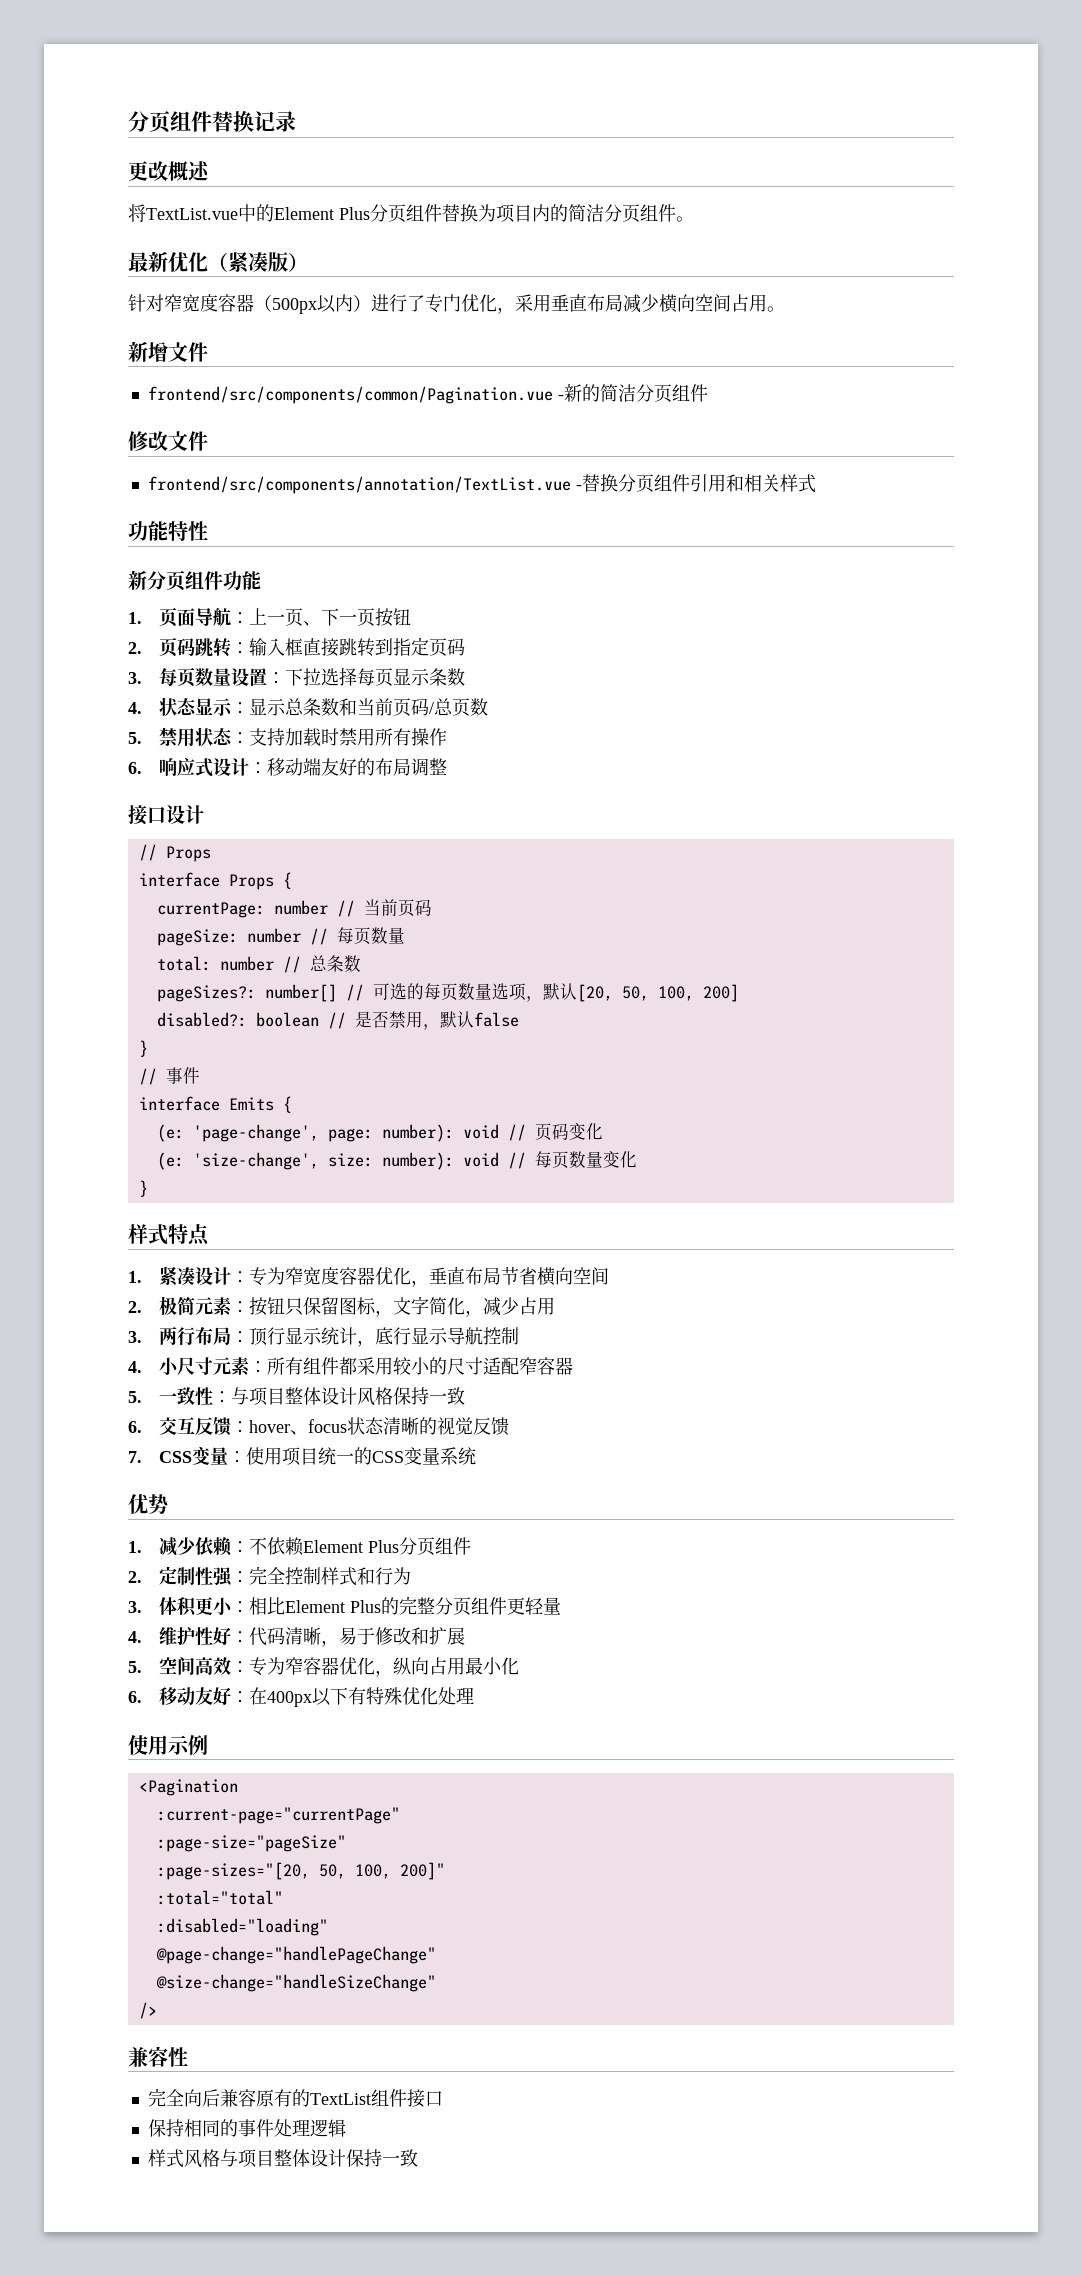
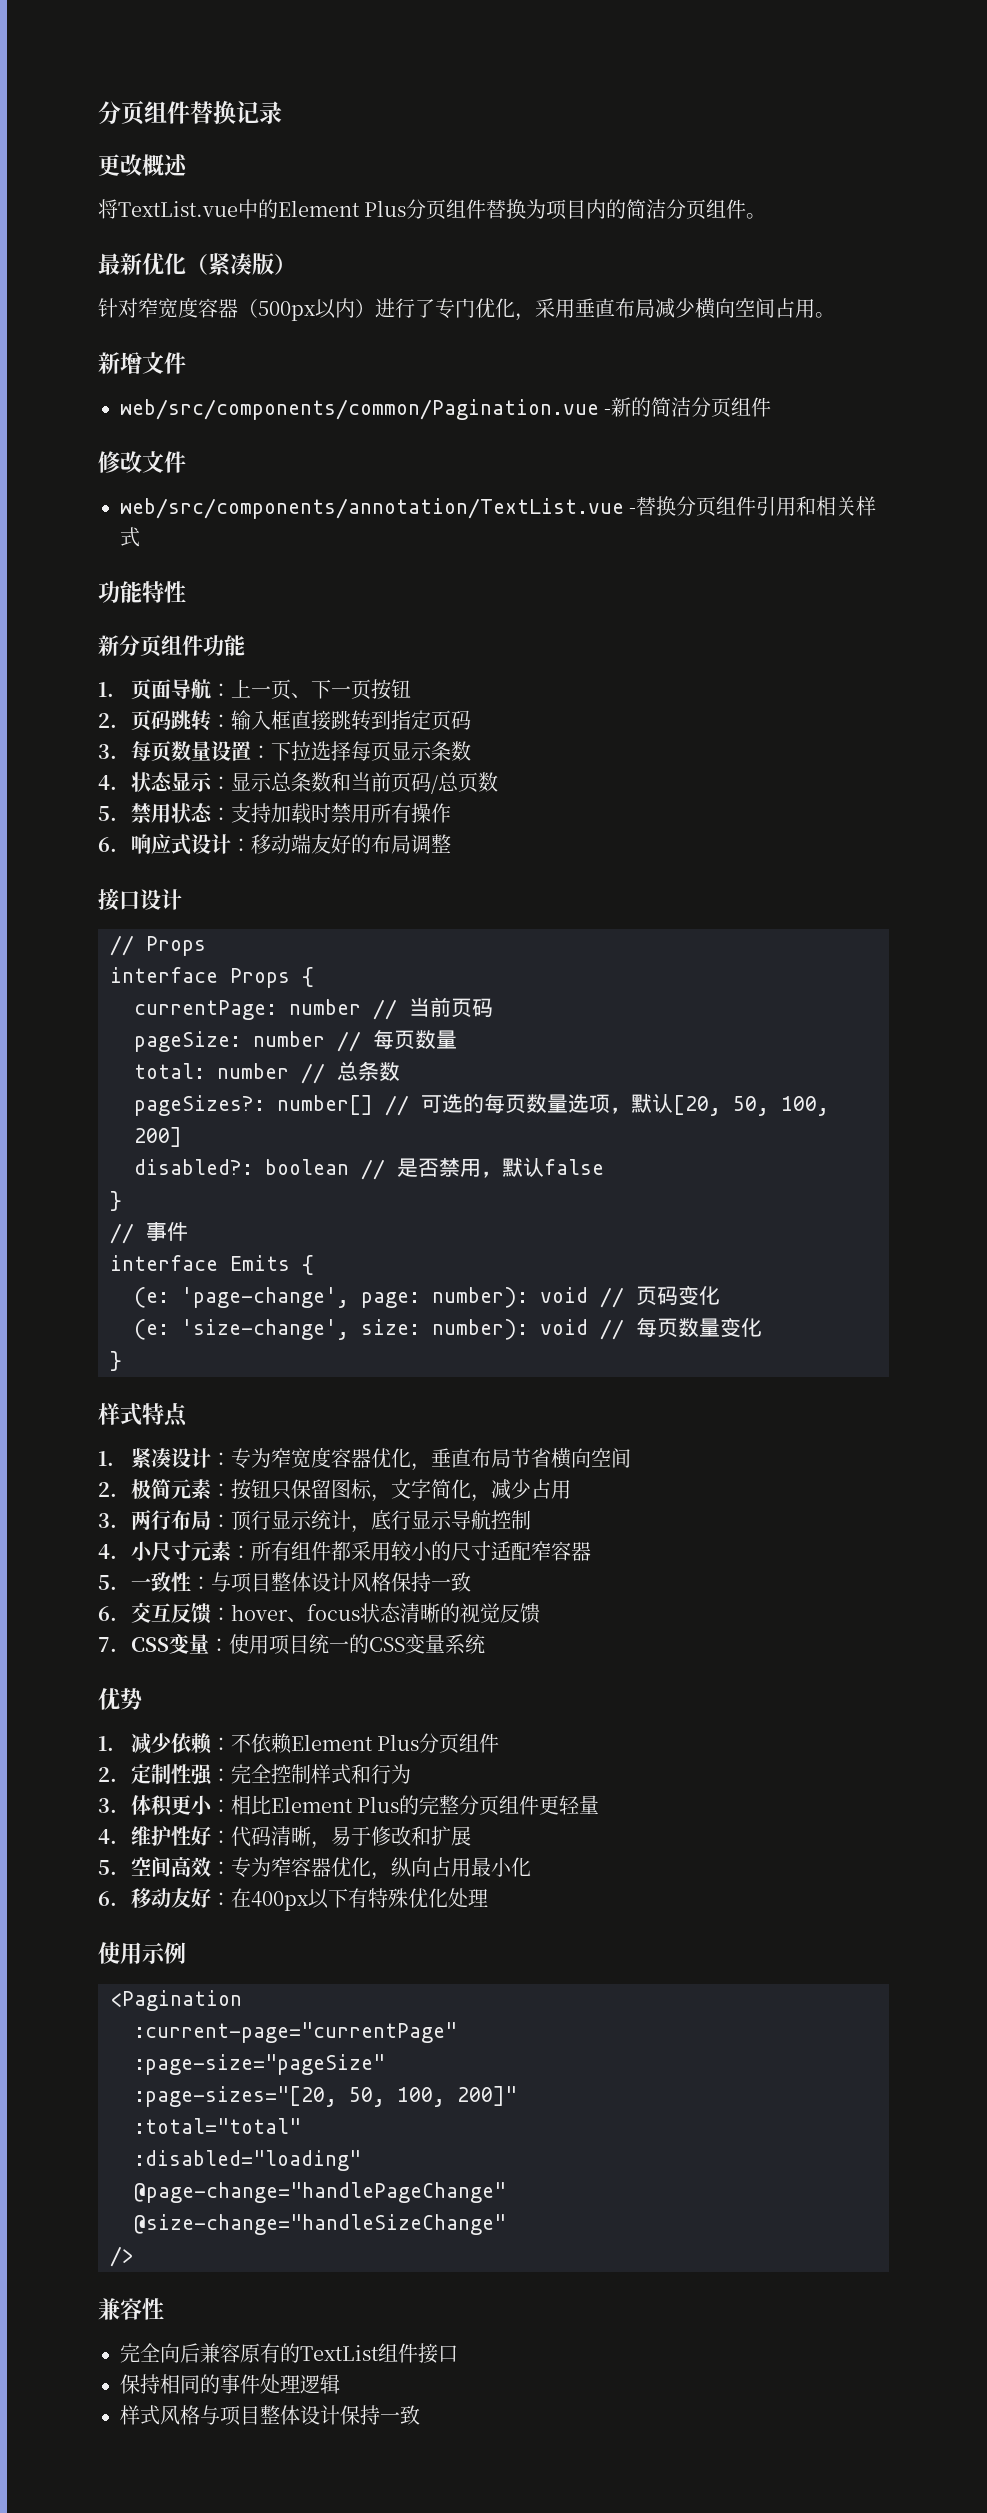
- frontend/src/components/common/Pagination.vue -新的简洁分页组件
+ web/src/components/common/Pagination.vue -新的简洁分页组件
- frontend/src/components/annotation/TextList.vue -替换分页组件引用和相关样式
+ web/src/components/annotation/TextList.vue -替换分页组件引用和相关样式

